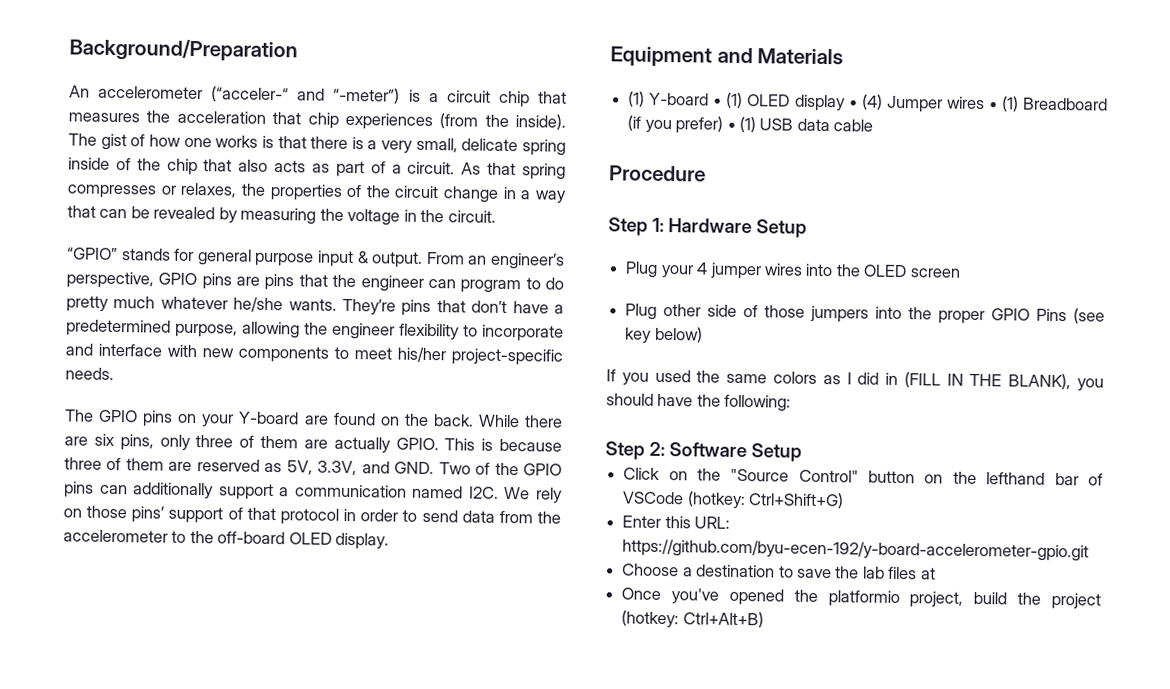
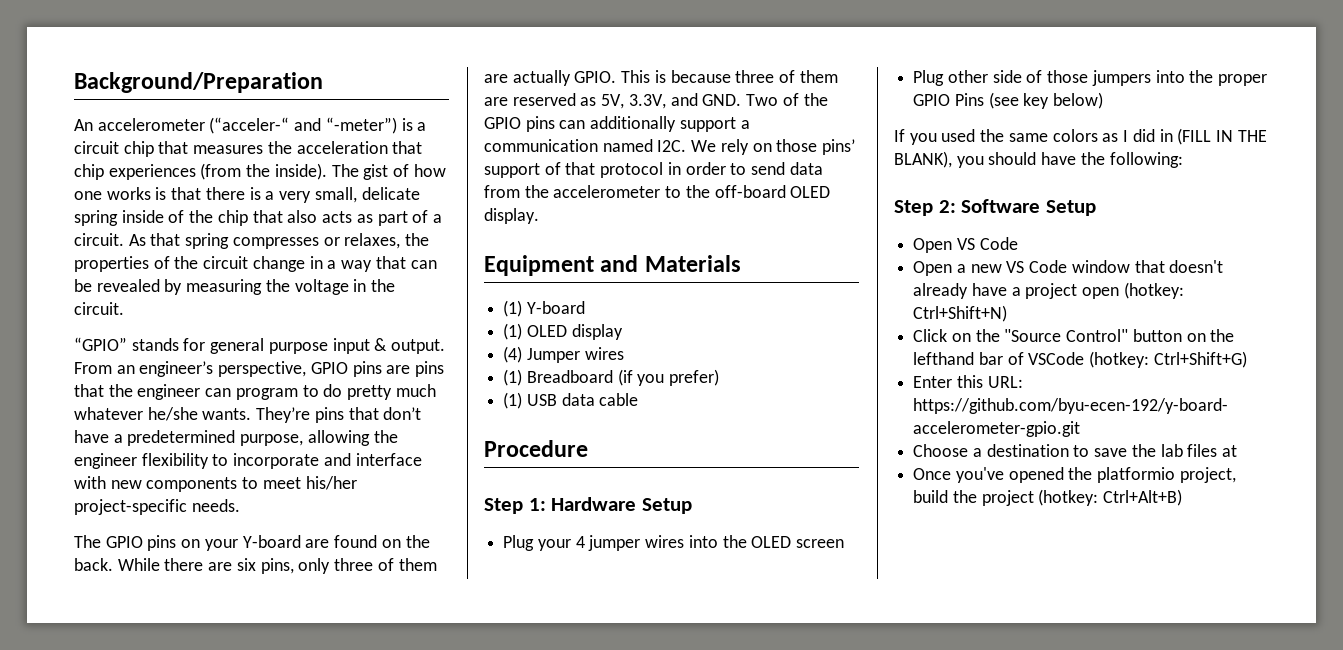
- (1) Y-board • (1) OLED display • (4) Jumper wires • (1) Breadboard (if you prefer) • (1) USB data cable
+ (1) Y-board
+ (1) OLED display
+ (4) Jumper wires
+ (1) Breadboard (if you prefer)
+ (1) USB data cable
+ Open VS Code
+ Open a new VS Code window that doesn't already have a project open (hotkey: Ctrl+Shift+N)

